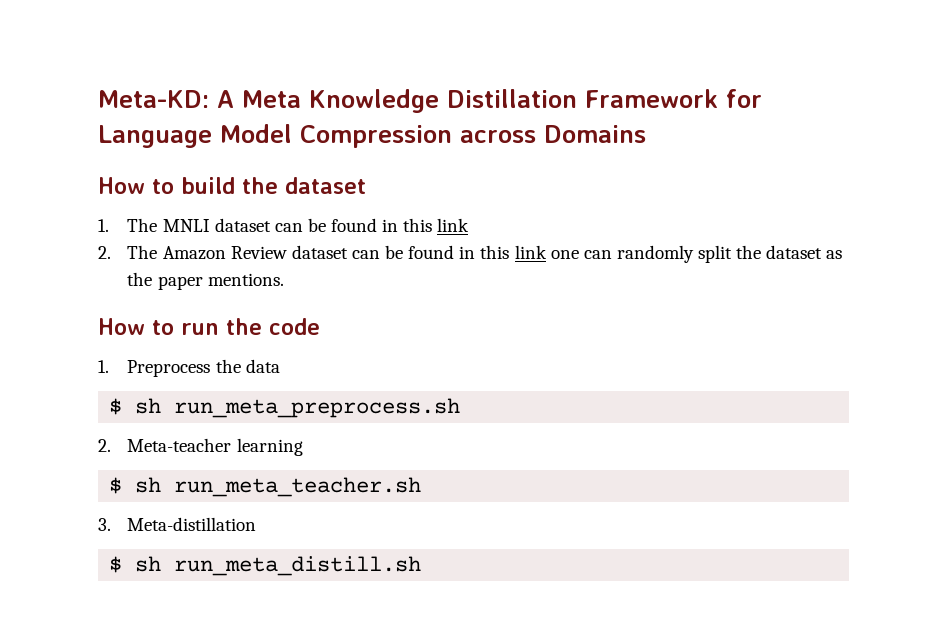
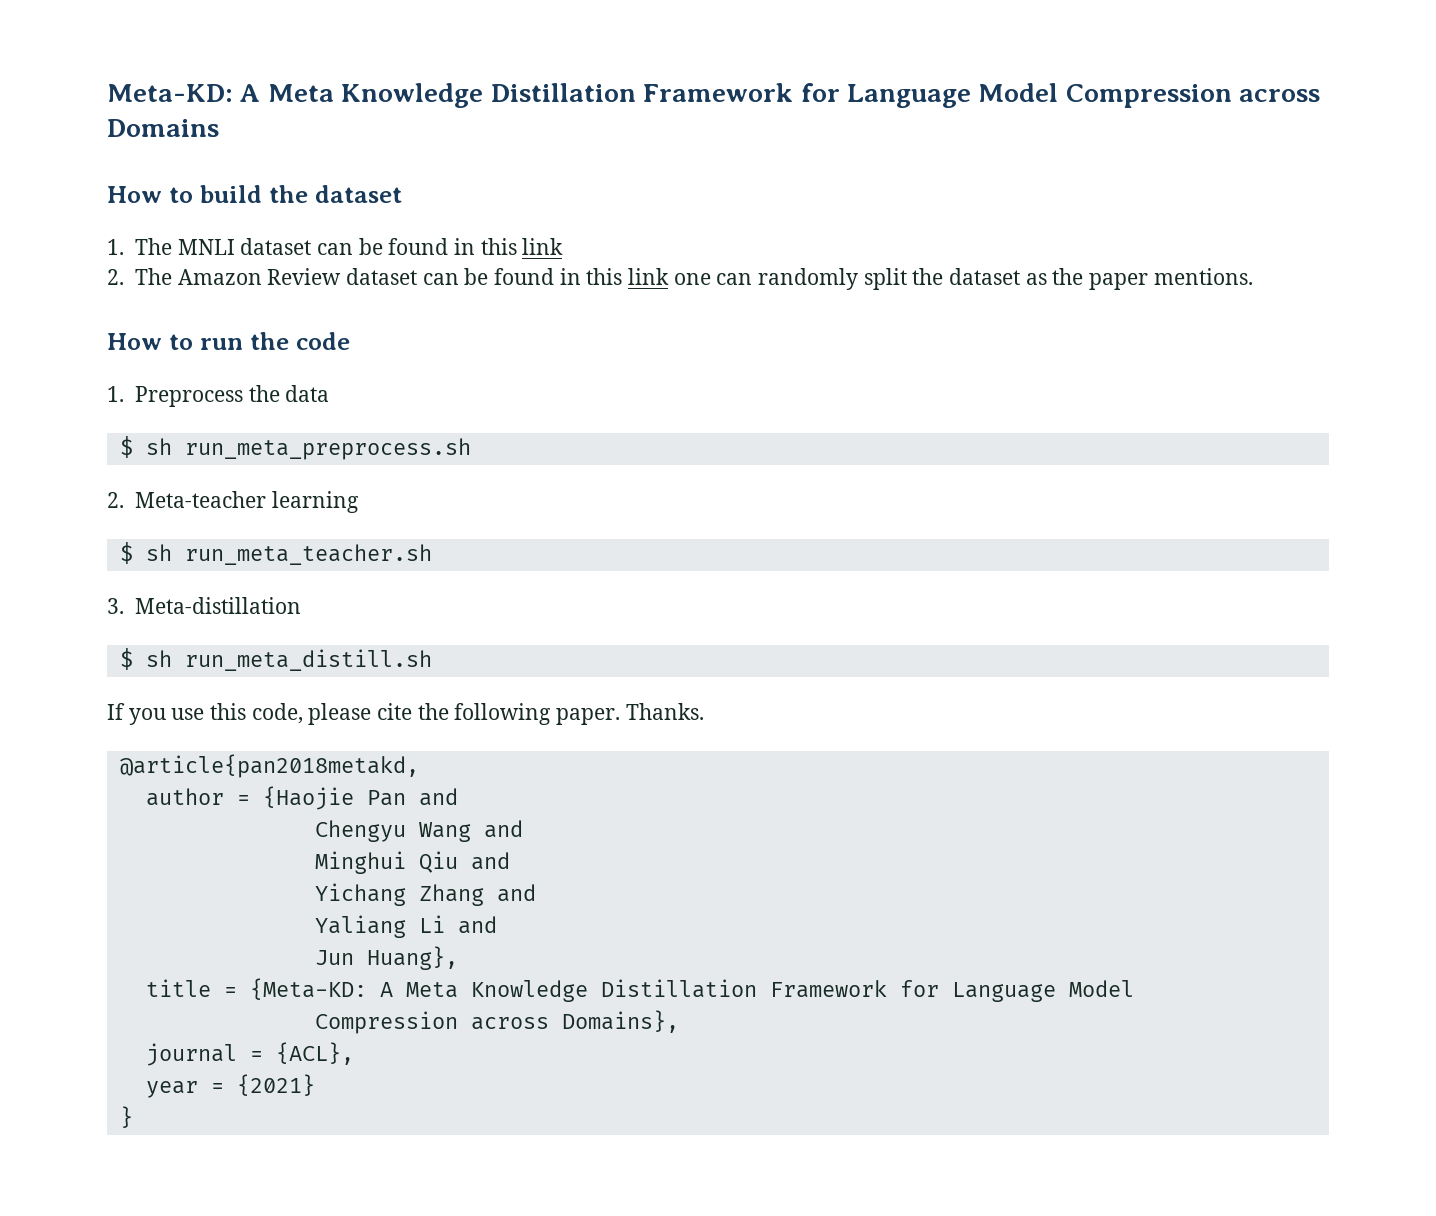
+ If you use this code, please cite the following paper. Thanks.
+ @article{pan2018metakd,
+ author = {Haojie Pan and
+ Chengyu Wang and
+ Minghui Qiu and
+ Yichang Zhang and
+ Yaliang Li and
+ Jun Huang},
+ title = {Meta-KD: A Meta Knowledge Distillation Framework for Language Model
+ Compression across Domains},
+ journal = {ACL},
+ year = {2021}
+ }

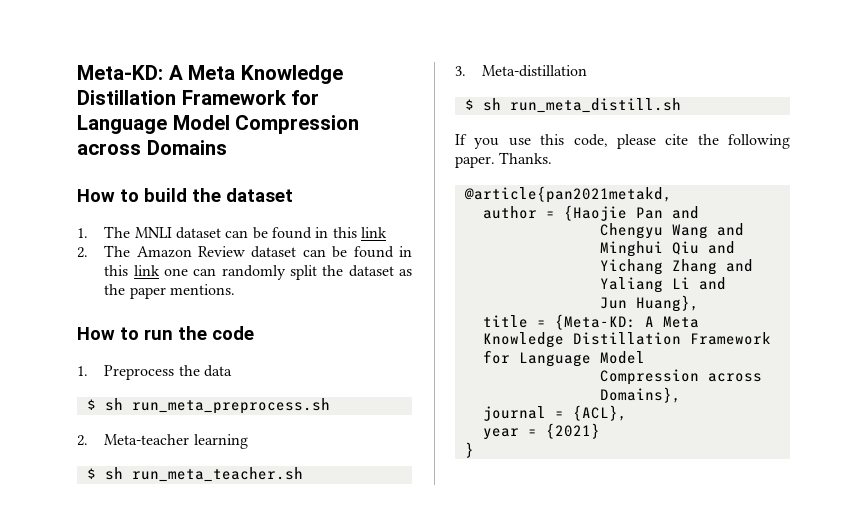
- @article{pan2018metakd,
+ @article{pan2021metakd,

